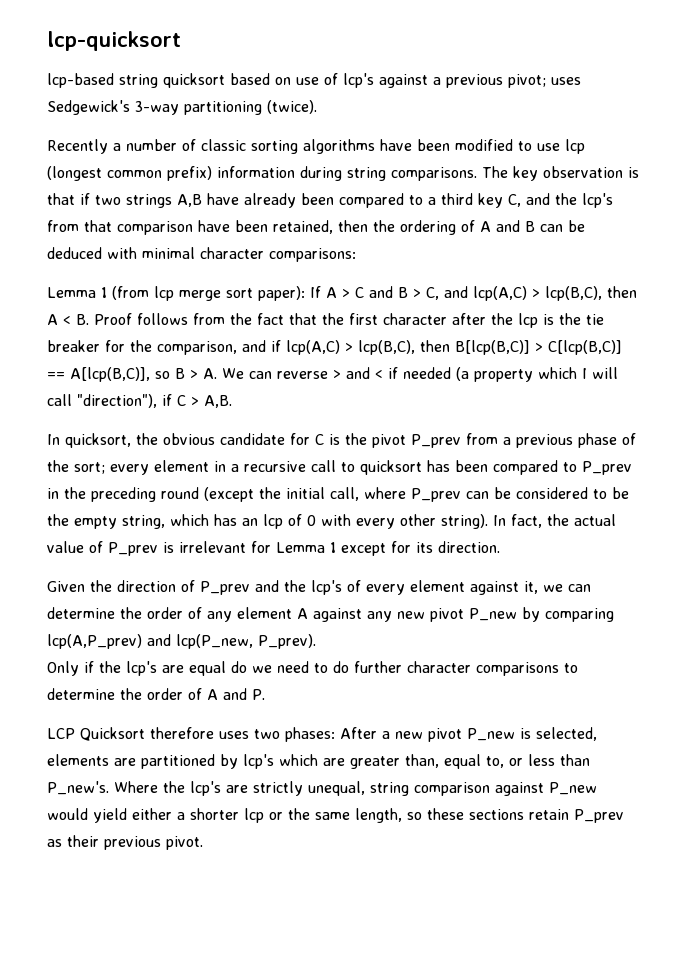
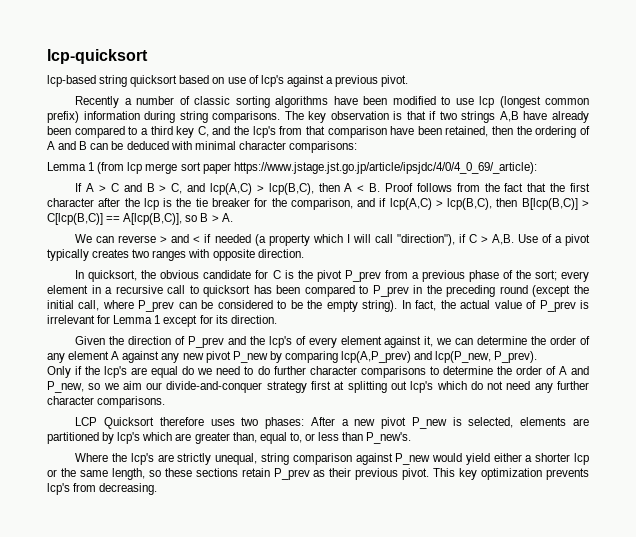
- lcp-based string quicksort based on use of lcp's against a previous pivot; uses Sedgewick's 3-way partitioning (twice).
+ lcp-based string quicksort based on use of lcp's against a previous pivot.
- Lemma 1 (from lcp merge sort paper): If A > C and B > C, and lcp(A,C) > lcp(B,C), then A < B. Proof follows from the fact that the first character after the lcp is the tie breaker for the comparison, and if lcp(A,C) > lcp(B,C), then B[lcp(B,C)] > C[lcp(B,C)] == A[lcp(B,C)], so B > A. We can reverse > and < if needed (a property which I will call "direction"), if C > A,B.
+ Lemma 1 (from lcp merge sort paper https://www.jstage.jst.go.jp/article/ipsjdc/4/0/4_0_69/_article):
+ If A > C and B > C, and lcp(A,C) > lcp(B,C), then A < B. Proof follows from the fact that the first character after the lcp is the tie breaker for the comparison, and if lcp(A,C) > lcp(B,C), then B[lcp(B,C)] > C[lcp(B,C)] == A[lcp(B,C)], so B > A.
+ We can reverse > and < if needed (a property which I will call "direction"), if C > A,B. Use of a pivot typically creates two ranges with opposite direction.
- In quicksort, the obvious candidate for C is the pivot P_prev from a previous phase of the sort; every element in a recursive call to quicksort has been compared to P_prev in the preceding round (except the initial call, where P_prev can be considered to be the empty string, which has an lcp of 0 with every other string).
+ In quicksort, the obvious candidate for C is the pivot P_prev from a previous phase of the sort; every element in a recursive call to quicksort has been compared to P_prev in the preceding round (except the initial call, where P_prev can be considered to be the empty string).
- Only if the lcp's are equal do we need to do further character comparisons to determine the order of A and P.
+ Only if the lcp's are equal do we need to do further character comparisons to determine the order of A and P_new, so we aim our divide-and-conquer strategy first at splitting out lcp's which do not need any further character comparisons.
- LCP Quicksort therefore uses two phases: After a new pivot P_new is selected, elements are partitioned by lcp's which are greater than, equal to, or less than P_new's. Where the lcp's are strictly unequal, string comparison against P_new would yield either a shorter lcp or the same length, so these sections retain P_prev as their previous pivot.
+ LCP Quicksort therefore uses two phases: After a new pivot P_new is selected, elements are partitioned by lcp's which are greater than, equal to, or less than P_new's.
+ Where the lcp's are strictly unequal, string comparison against P_new would yield either a shorter lcp or the same length, so these sections retain P_prev as their previous pivot.
+ This key optimization prevents lcp's from decreasing.

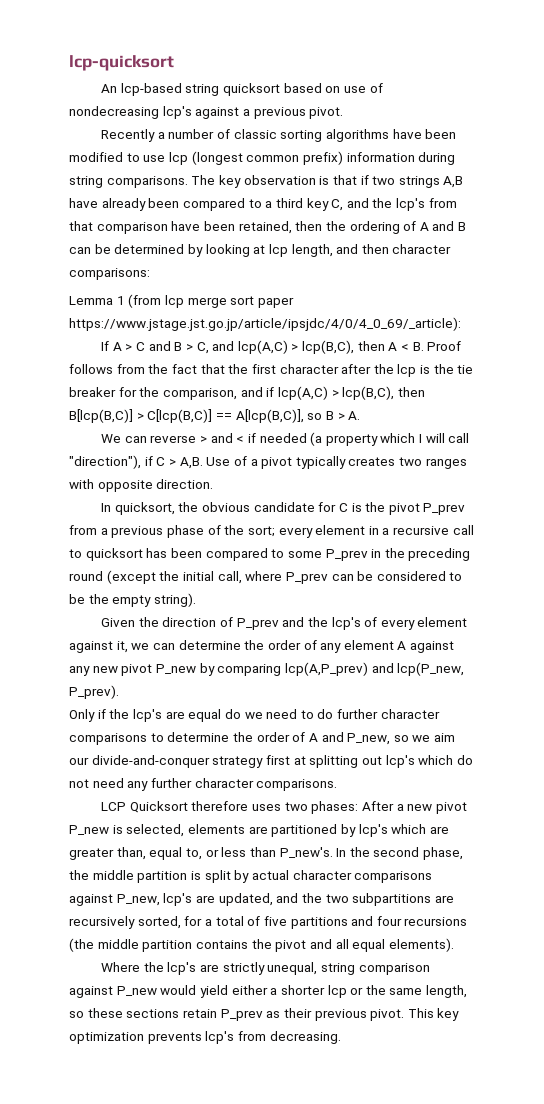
- lcp-based string quicksort based on use of lcp's against a previous pivot.
+ An lcp-based string quicksort based on use of nondecreasing lcp's against a previous pivot.
- The key observation is that if two strings A,B have already been compared to a third key C, and the lcp's from that comparison have been retained, then the ordering of A and B can be deduced with minimal character comparisons:
+ The key observation is that if two strings A,B have already been compared to a third key C, and the lcp's from that comparison have been retained, then the ordering of A and B can be determined by looking at lcp length, and then character comparisons:
- In quicksort, the obvious candidate for C is the pivot P_prev from a previous phase of the sort; every element in a recursive call to quicksort has been compared to P_prev in the preceding round (except the initial call, where P_prev can be considered to be the empty string). In fact, the actual value of P_prev is irrelevant for Lemma 1 except for its direction.
+ In quicksort, the obvious candidate for C is the pivot P_prev from a previous phase of the sort; every element in a recursive call to quicksort has been compared to some P_prev in the preceding round (except the initial call, where P_prev can be considered to be the empty string).
+ In the second phase, the middle partition is split by actual character comparisons against P_new, lcp's are updated, and the two subpartitions are recursively sorted, for a total of five partitions and four recursions (the middle partition contains the pivot and all equal elements).

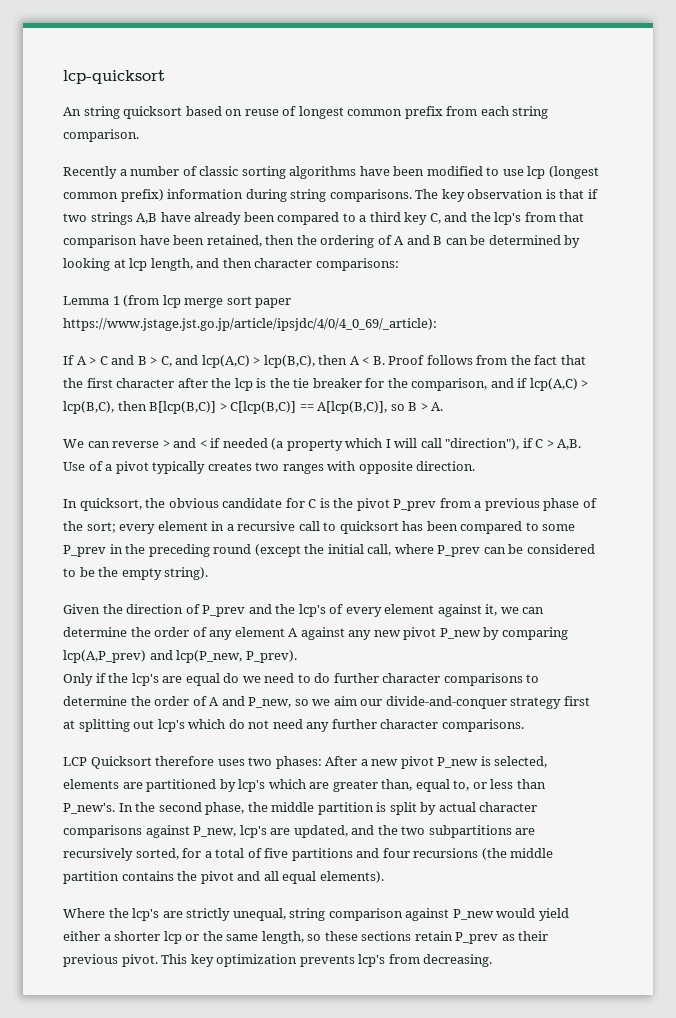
- An lcp-based string quicksort based on use of nondecreasing lcp's against a previous pivot.
+ An string quicksort based on reuse of longest common prefix from each string comparison.

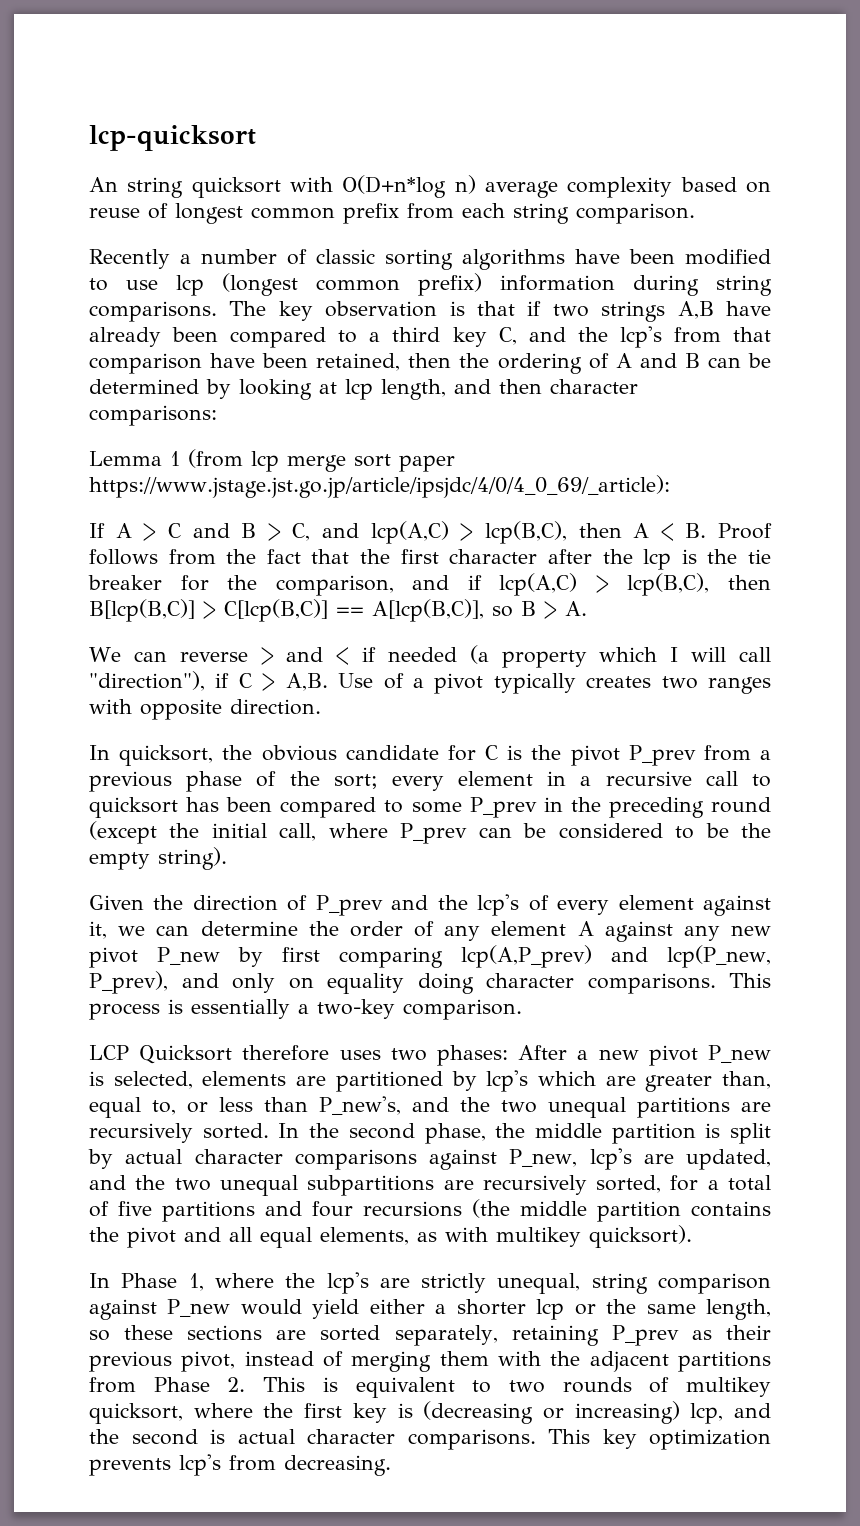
- An string quicksort based on reuse of longest common prefix from each string comparison.
+ An string quicksort with O(D+n*log n) average complexity based on reuse of longest common prefix from each string comparison.
- Given the direction of P_prev and the lcp's of every element against it, we can determine the order of any element A against any new pivot P_new by comparing lcp(A,P_prev) and lcp(P_new, P_prev).
- Only if the lcp's are equal do we need to do further character comparisons to determine the order of A and P_new, so we aim our divide-and-conquer strategy first at splitting out lcp's which do not need any further character comparisons.
+ Given the direction of P_prev and the lcp's of every element against it, we can determine the order of any element A against any new pivot P_new by first comparing lcp(A,P_prev) and lcp(P_new, P_prev), and only on equality doing character comparisons. This process is essentially a two-key comparison.
- LCP Quicksort therefore uses two phases: After a new pivot P_new is selected, elements are partitioned by lcp's which are greater than, equal to, or less than P_new's.
+ LCP Quicksort therefore uses two phases: After a new pivot P_new is selected, elements are partitioned by lcp's which are greater than, equal to, or less than P_new's, and the two unequal partitions are recursively sorted.
- In the second phase, the middle partition is split by actual character comparisons against P_new, lcp's are updated, and the two subpartitions are recursively sorted, for a total of five partitions and four recursions (the middle partition contains the pivot and all equal elements).
- Where the lcp's are strictly unequal, string comparison against P_new would yield either a shorter lcp or the same length, so these sections retain P_prev as their previous pivot.
+ In the second phase, the middle partition is split by actual character comparisons against P_new, lcp's are updated, and the two unequal subpartitions are recursively sorted, for a total of five partitions and four recursions (the middle partition contains the pivot and all equal elements, as with multikey quicksort).
+ In Phase 1, where the lcp's are strictly unequal, string comparison against P_new would yield either a shorter lcp or the same length, so these sections are sorted separately, retaining P_prev as their previous pivot, instead of merging them with the adjacent partitions from Phase 2. This is equivalent to two rounds of multikey quicksort, where the first key is (decreasing or increasing) lcp, and the second is actual character comparisons.

